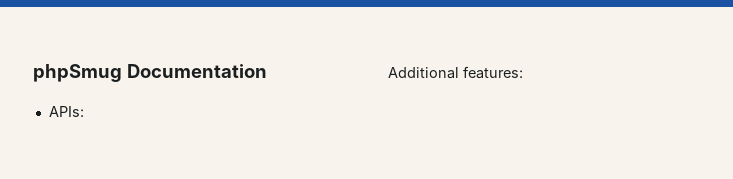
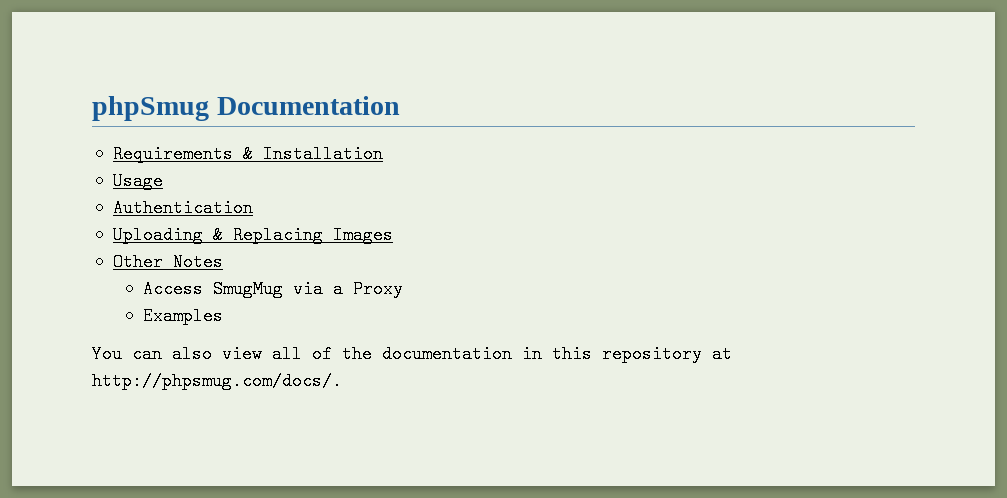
- APIs:
- Additional features:
+ Requirements & Installation
+ Usage
+ Authentication
+ Uploading & Replacing Images
+ Other Notes
+ Access SmugMug via a Proxy
+ Examples
+ You can also view all of the documentation in this repository at http://phpsmug.com/docs/.

